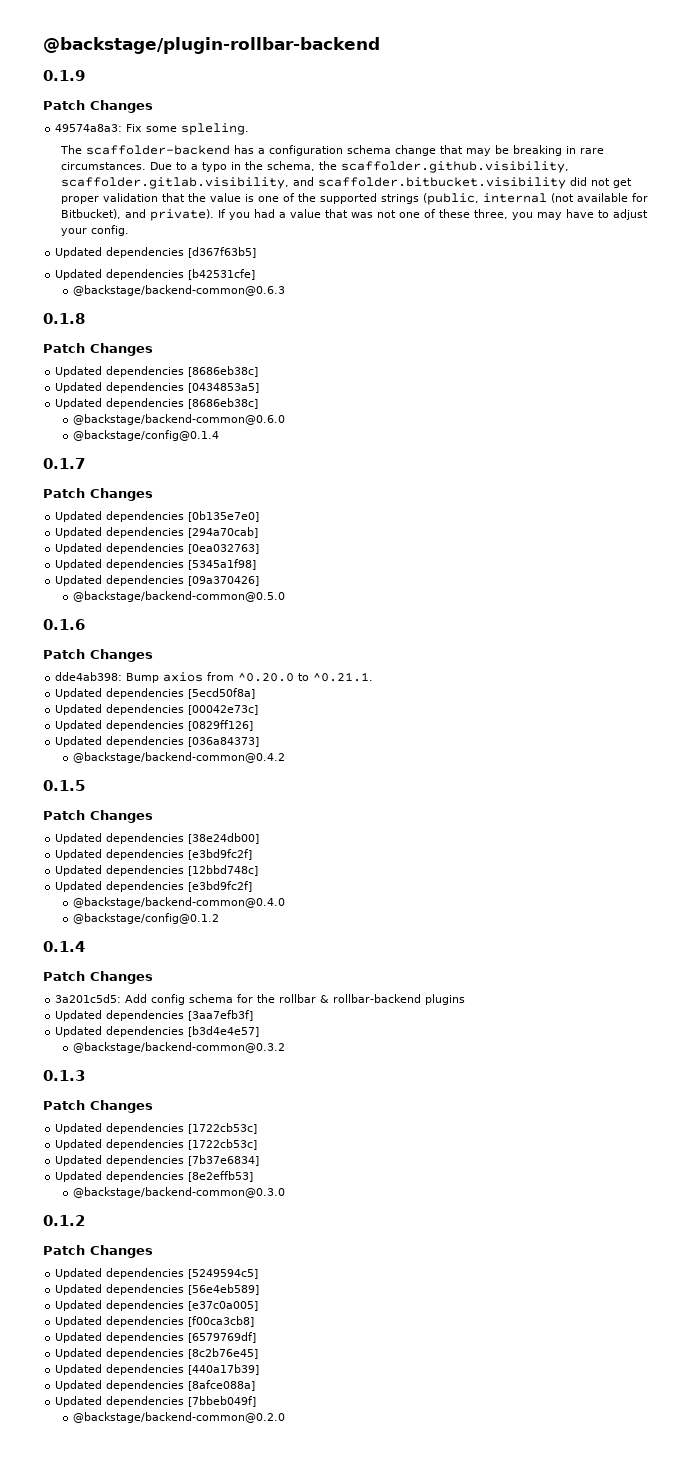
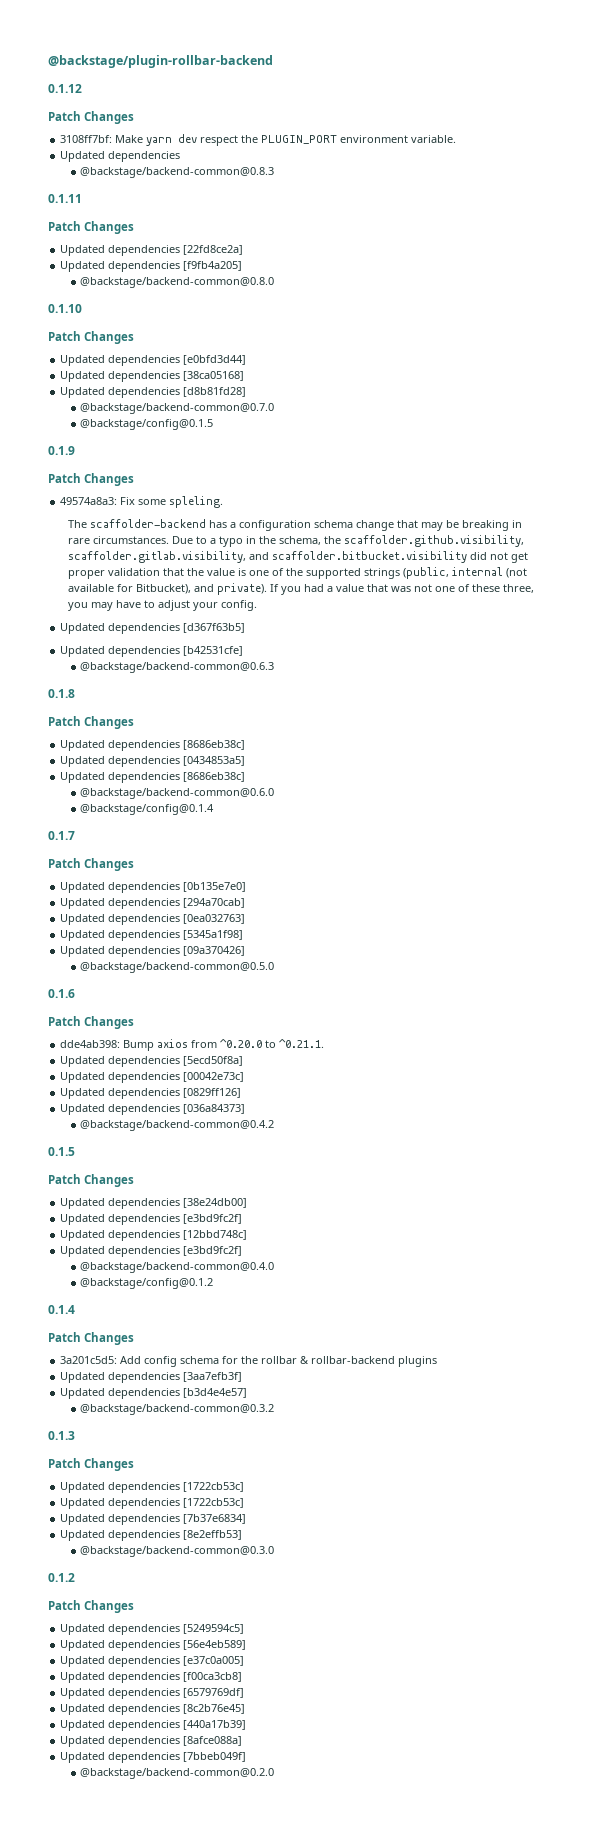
+ 0.1.12
+ Patch Changes
+ 3108ff7bf: Make yarn dev respect the PLUGIN_PORT environment variable.
+ Updated dependencies
+ @backstage/backend-common@0.8.3
+ 0.1.11
+ Patch Changes
+ Updated dependencies [22fd8ce2a]
+ Updated dependencies [f9fb4a205]
+ @backstage/backend-common@0.8.0
+ 0.1.10
+ Patch Changes
+ Updated dependencies [e0bfd3d44]
+ Updated dependencies [38ca05168]
+ Updated dependencies [d8b81fd28]
+ @backstage/backend-common@0.7.0
+ @backstage/config@0.1.5

